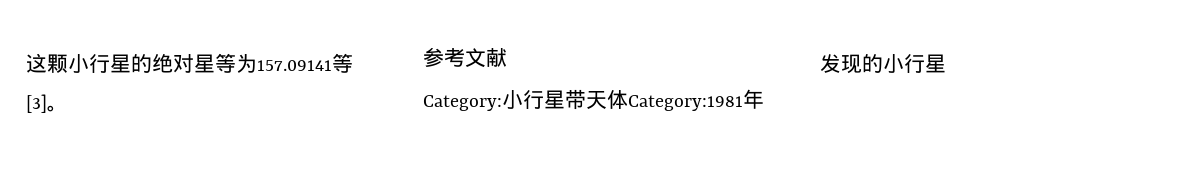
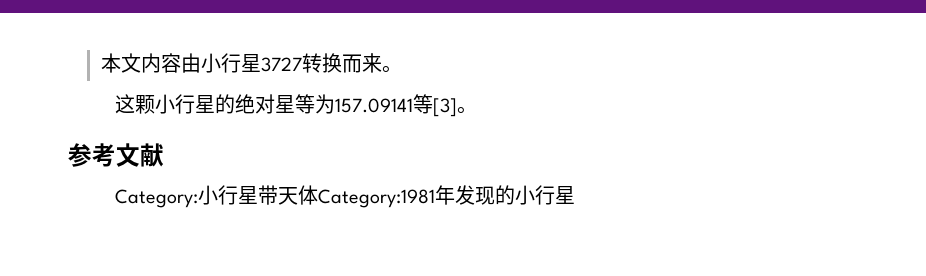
+ 本文内容由小行星3727转换而来。

